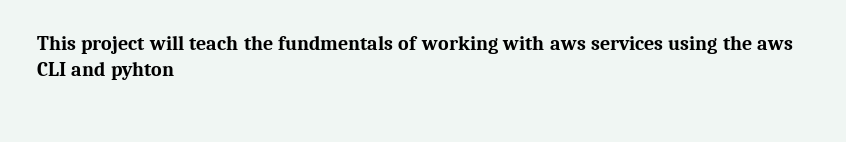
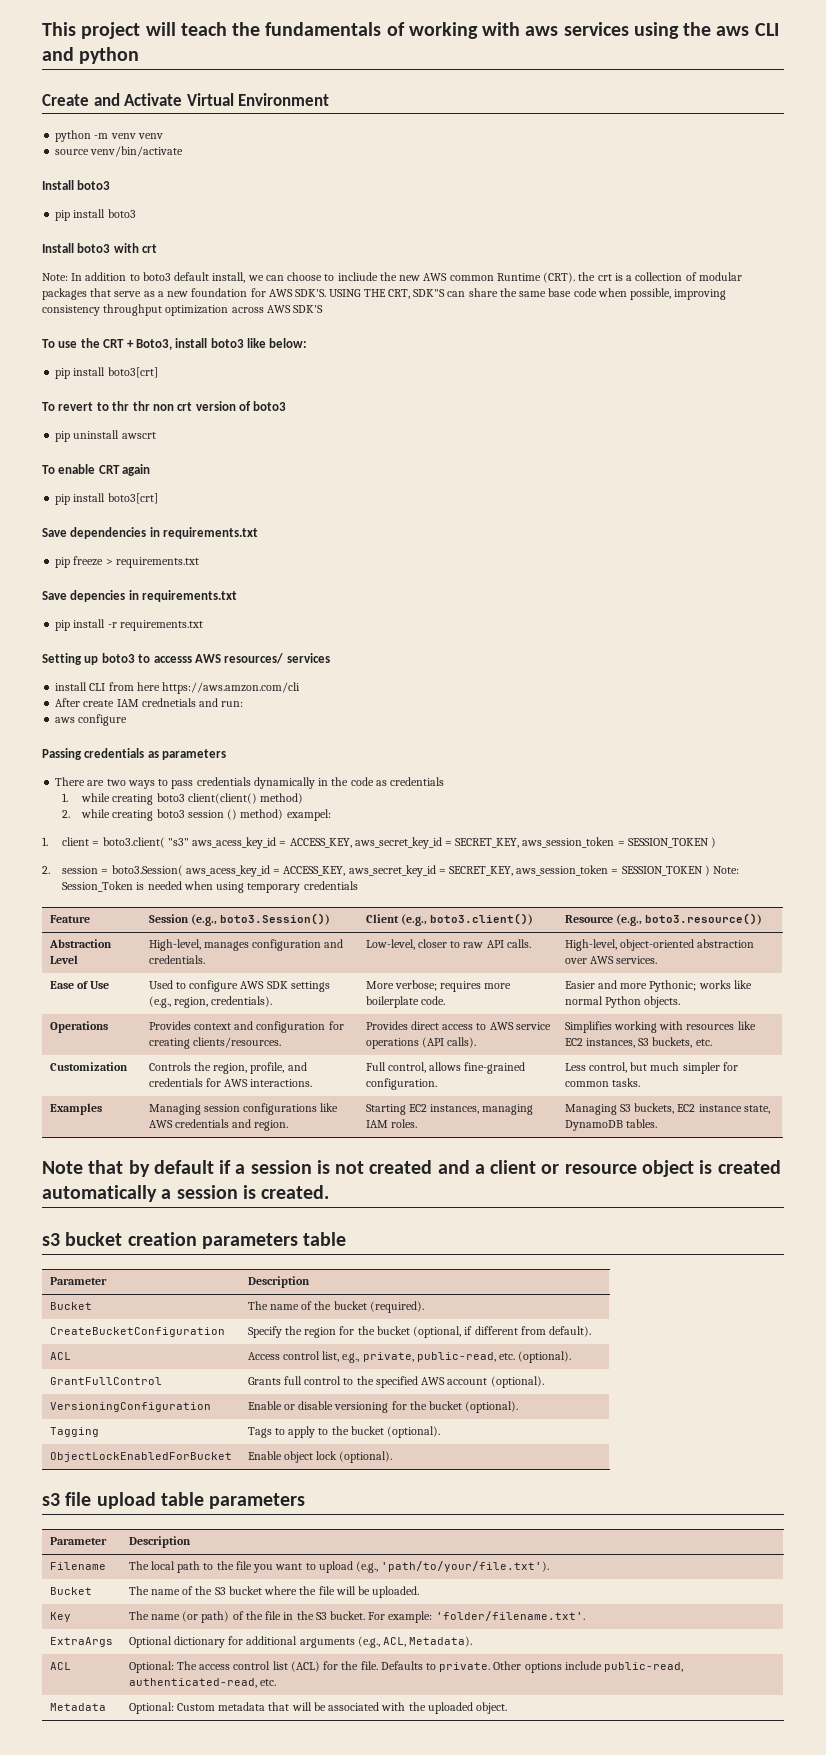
- This project will teach the fundmentals of working with aws services using the aws CLI and pyhton
+ This project will teach the fundamentals of working with aws services using the aws CLI and python
+ Create and Activate Virtual Environment
+ python -m venv venv
+ source venv/bin/activate
+ Install boto3
+ pip install boto3
+ Install boto3 with crt
+ Note: In addition to boto3 default install, we can choose to incliude the new AWS common Runtime (CRT). the crt is a collection of modular packages that serve as a new foundation for AWS SDK'S. USING THE CRT, SDK"S can share the same base code when possible, improving consistency throughput optimization across AWS SDK'S
+ To use the CRT + Boto3, install boto3 like below:
+ pip install boto3[crt]
+ To revert to thr thr non crt version of boto3
+ pip uninstall awscrt
+ To enable CRT again
+ pip install boto3[crt]
+ Save dependencies in requirements.txt
+ pip freeze > requirements.txt
+ Save depencies in requirements.txt
+ pip install -r requirements.txt
+ Setting up boto3 to accesss AWS resources/ services
+ install CLI from here https://aws.amzon.com/cli
+ After create IAM crednetials and run:
+ aws configure
+ Passing credentials as parameters
+ There are two ways to pass credentials dynamically in the code as credentials
+ 1. while creating boto3 client(client() method)
+ 2. while creating boto3 session () method) exampel:
+ 1. client = boto3.client( "s3" aws_acess_key_id = ACCESS_KEY, aws_secret_key_id = SECRET_KEY, aws_session_token = SESSION_TOKEN )
+ 2. session = boto3.Session( aws_acess_key_id = ACCESS_KEY, aws_secret_key_id = SECRET_KEY, aws_session_token = SESSION_TOKEN ) Note: Session_Token is needed when using temporary credentials
+ Feature | Session (e.g., boto3.Session()) | Client (e.g., boto3.client()) | Resource (e.g., boto3.resource())
+ Abstraction Level | High-level, manages configuration and credentials. | Low-level, closer to raw API calls. | High-level, object-oriented abstraction over AWS services.
+ Ease of Use | Used to configure AWS SDK settings (e.g., region, credentials). | More verbose; requires more boilerplate code. | Easier and more Pythonic; works like normal Python objects.
+ Operations | Provides context and configuration for creating clients/resources. | Provides direct access to AWS service operations (API calls). | Simplifies working with resources like EC2 instances, S3 buckets, etc.
+ Customization | Controls the region, profile, and credentials for AWS interactions. | Full control, allows fine-grained configuration. | Less control, but much simpler for common tasks.
+ Examples | Managing session configurations like AWS credentials and region. | Starting EC2 instances, managing IAM roles. | Managing S3 buckets, EC2 instance state, DynamoDB tables.
+ Note that by default if a session is not created and a client or resource object is created automatically a session is created.
+ s3 bucket creation parameters table
+ Parameter | Description
+ Bucket | The name of the bucket (required).
+ CreateBucketConfiguration | Specify the region for the bucket (optional, if different from default).
+ ACL | Access control list, e.g., private, public-read, etc. (optional).
+ GrantFullControl | Grants full control to the specified AWS account (optional).
+ VersioningConfiguration | Enable or disable versioning for the bucket (optional).
+ Tagging | Tags to apply to the bucket (optional).
+ ObjectLockEnabledForBucket | Enable object lock (optional).
+ s3 file upload table parameters
+ Parameter | Description
+ Filename | The local path to the file you want to upload (e.g., 'path/to/your/file.txt').
+ Bucket | The name of the S3 bucket where the file will be uploaded.
+ Key | The name (or path) of the file in the S3 bucket. For example: 'folder/filename.txt'.
+ ExtraArgs | Optional dictionary for additional arguments (e.g., ACL, Metadata).
+ ACL | Optional: The access control list (ACL) for the file. Defaults to private. Other options include public-read, authenticated-read, etc.
+ Metadata | Optional: Custom metadata that will be associated with the uploaded object.

